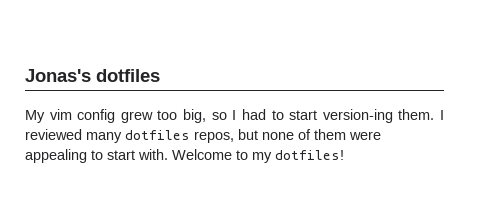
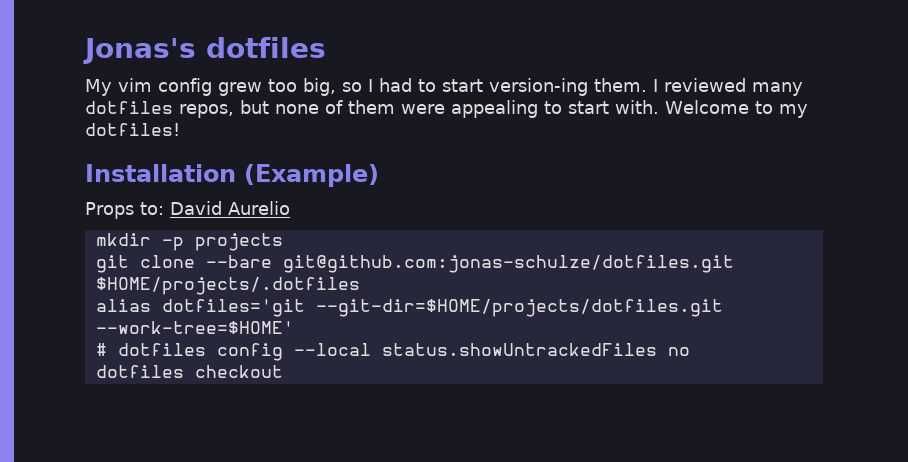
+ Installation (Example)
+ Props to: David Aurelio
+ mkdir -p projects
+ git clone --bare git@github.com:jonas-schulze/dotfiles.git $HOME/projects/.dotfiles
+ alias dotfiles='git --git-dir=$HOME/projects/dotfiles.git --work-tree=$HOME'
+ # dotfiles config --local status.showUntrackedFiles no
+ dotfiles checkout

